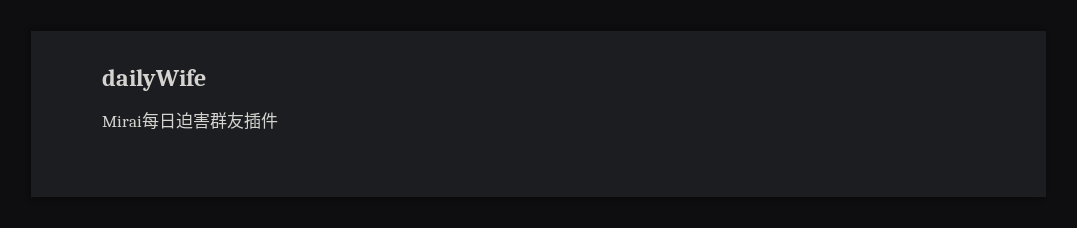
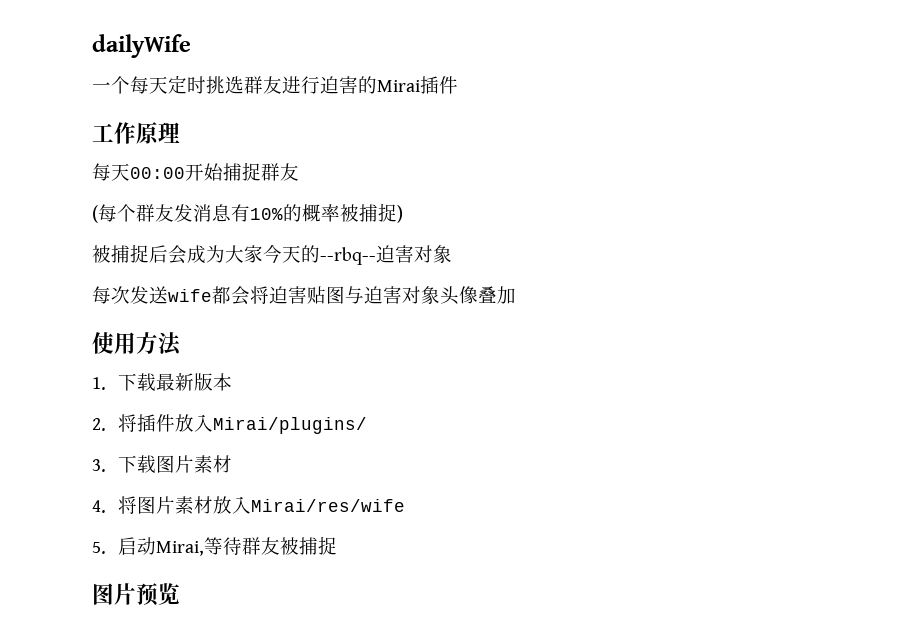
- Mirai每日迫害群友插件
+ 一个每天定时挑选群友进行迫害的Mirai插件
+ 工作原理
+ 每天00:00开始捕捉群友
+ (每个群友发消息有10%的概率被捕捉)
+ 被捕捉后会成为大家今天的--rbq--迫害对象
+ 每次发送wife都会将迫害贴图与迫害对象头像叠加
+ 使用方法
+ 1.下载最新版本
+ 2.将插件放入Mirai/plugins/
+ 3.下载图片素材
+ 4.将图片素材放入Mirai/res/wife
+ 5.启动Mirai,等待群友被捕捉
+ 图片预览

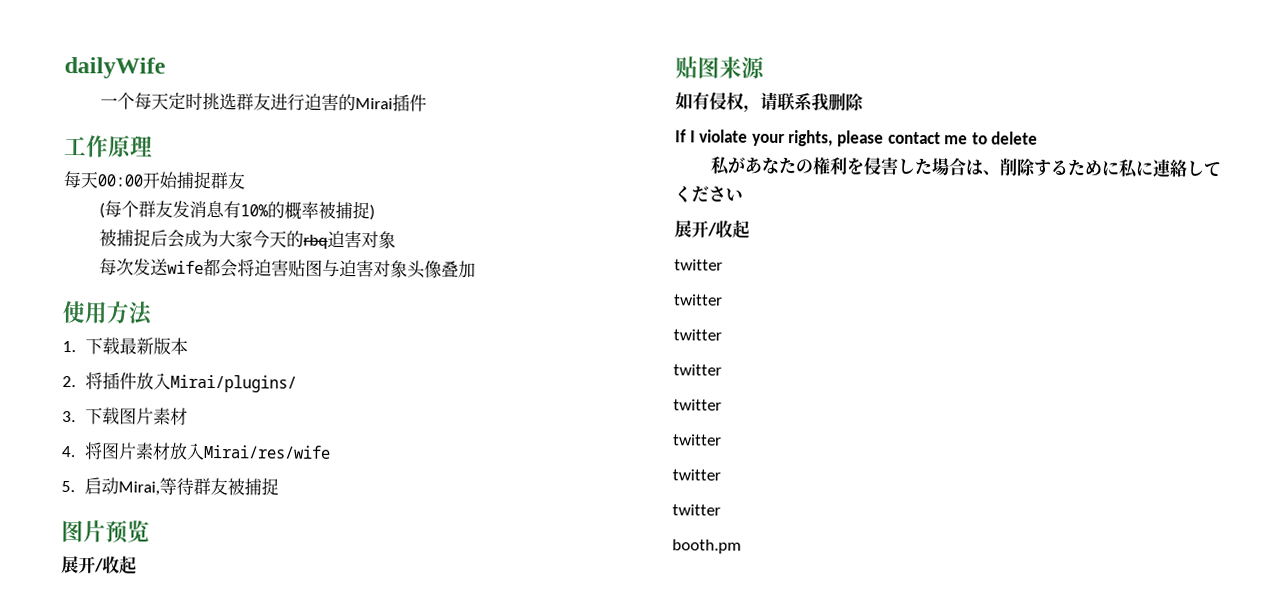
- 被捕捉后会成为大家今天的--rbq--迫害对象
+ 被捕捉后会成为大家今天的rbq迫害对象
  图片预览
+ 展开/收起
+ 贴图来源
+ 如有侵权，请联系我删除
+ If I violate your rights, please contact me to delete
+ 私があなたの権利を侵害した場合は、削除するために私に連絡してください
+ 展开/收起
+ twitter
+ twitter
+ twitter
+ twitter
+ twitter
+ twitter
+ twitter
+ twitter
+ booth.pm

